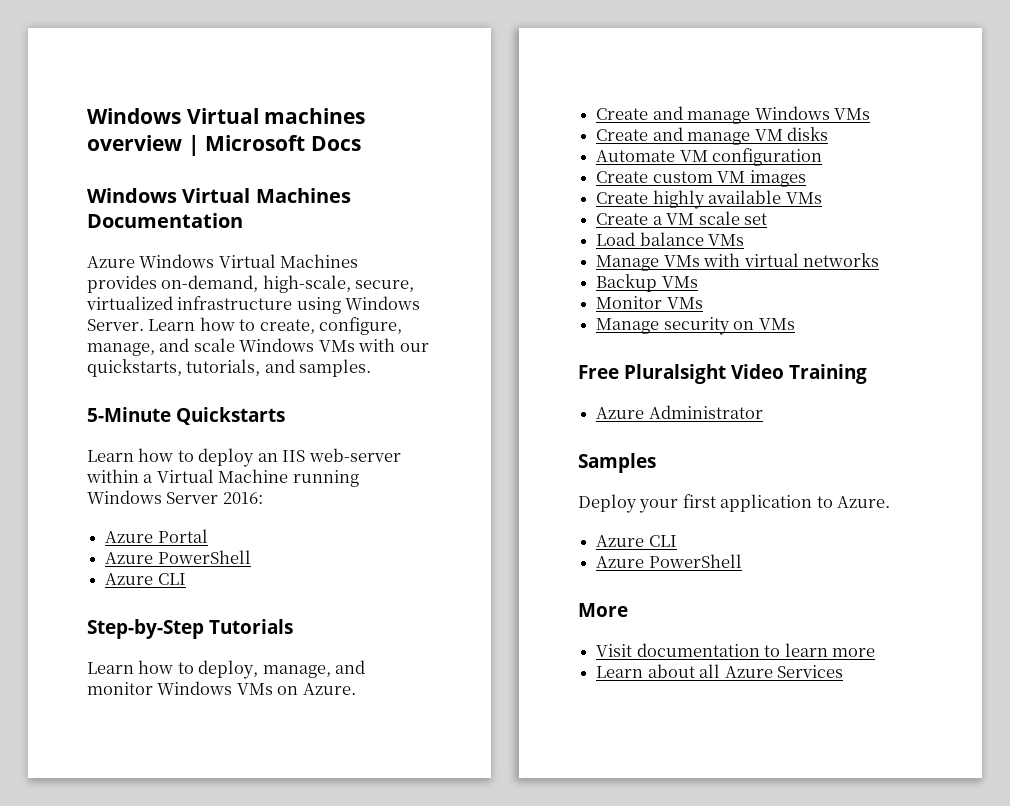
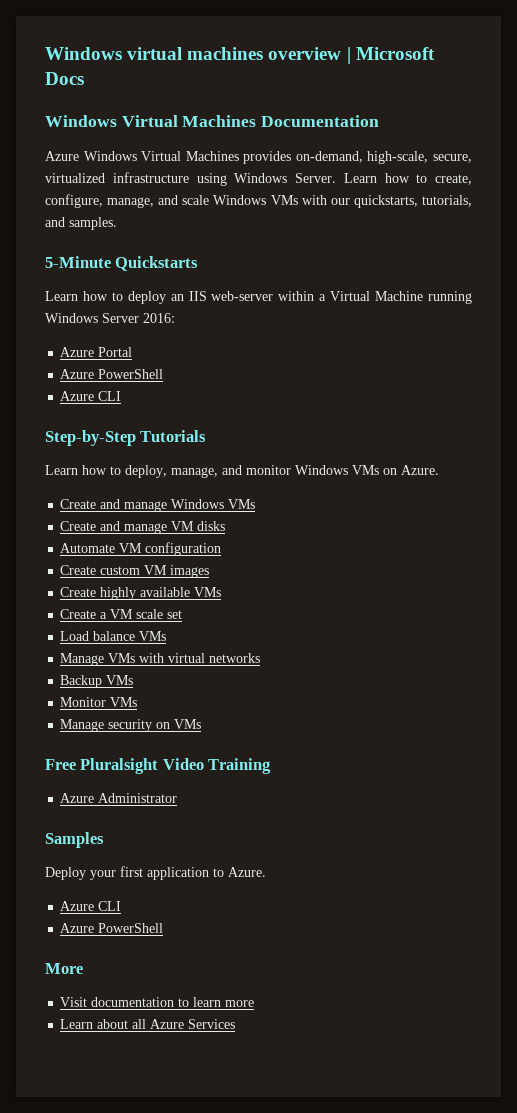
- Windows Virtual machines overview | Microsoft Docs
+ Windows virtual machines overview | Microsoft Docs

